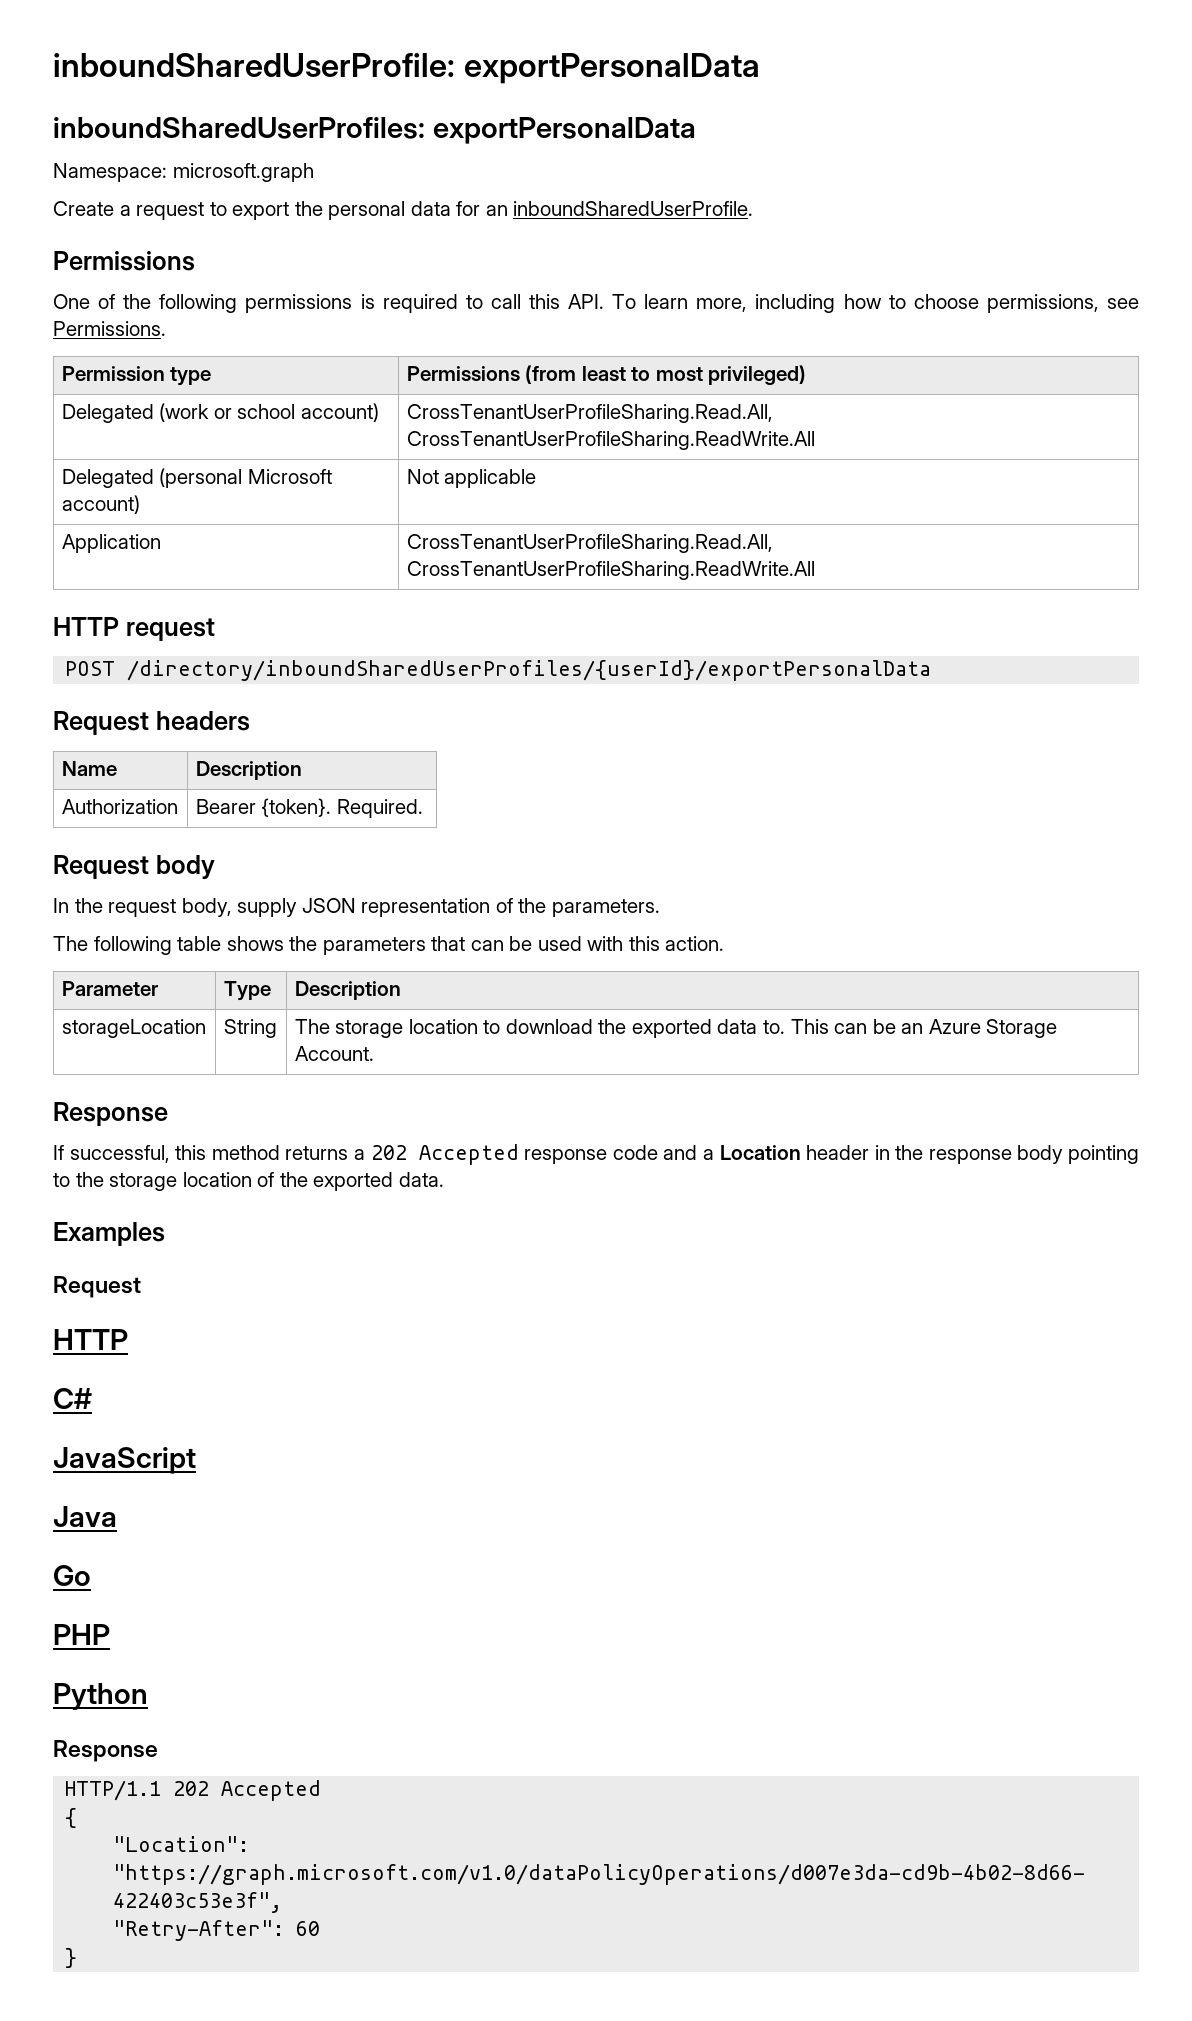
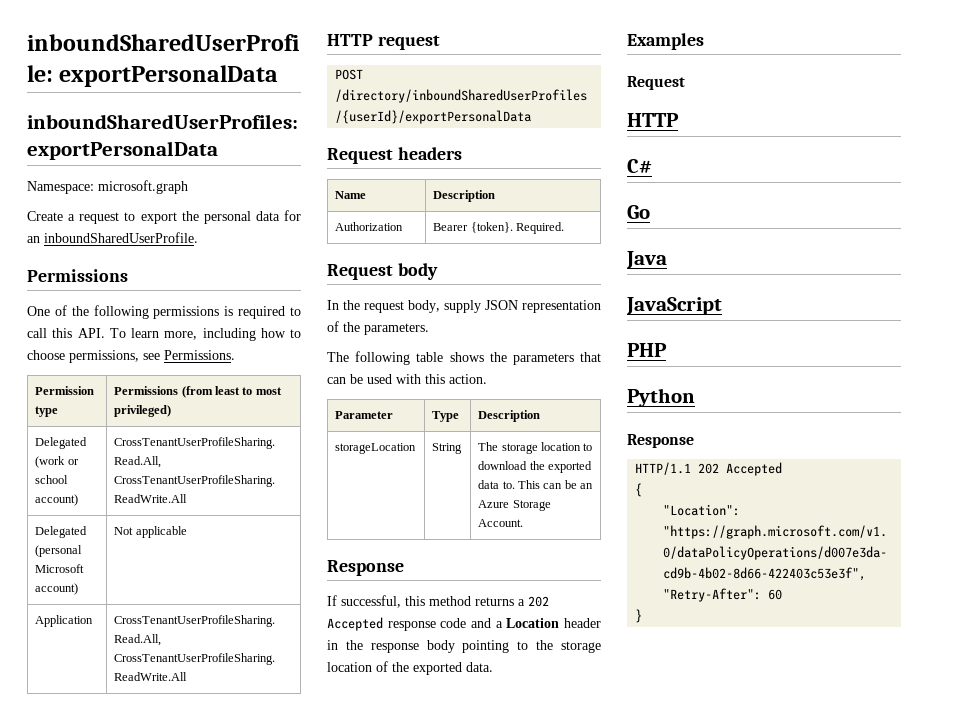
- JavaScript
+ Go
- Go
+ JavaScript

